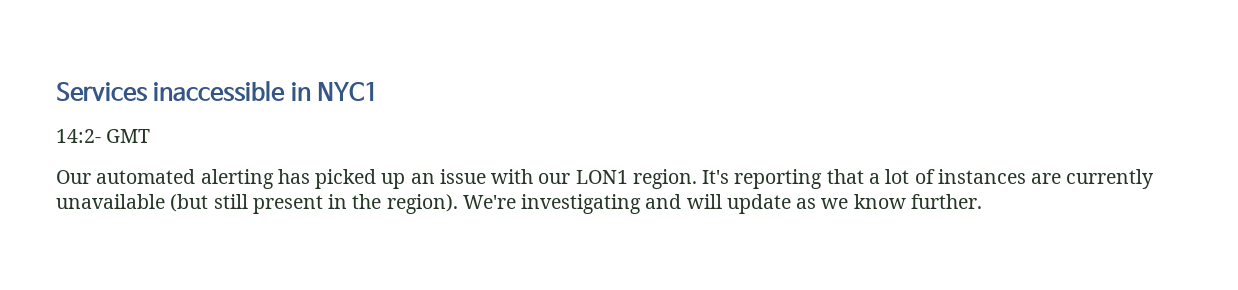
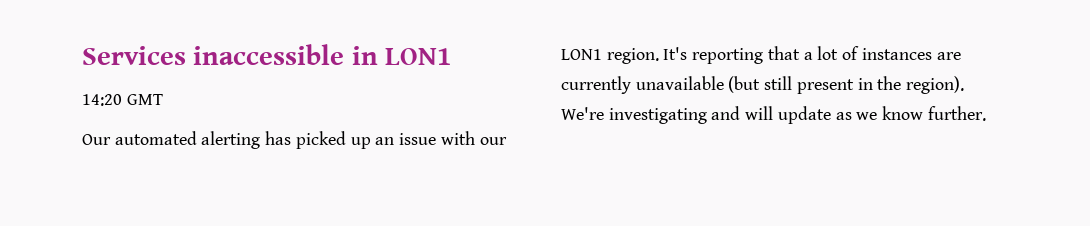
- Services inaccessible in NYC1
- 14:2- GMT
+ Services inaccessible in LON1
+ 14:20 GMT

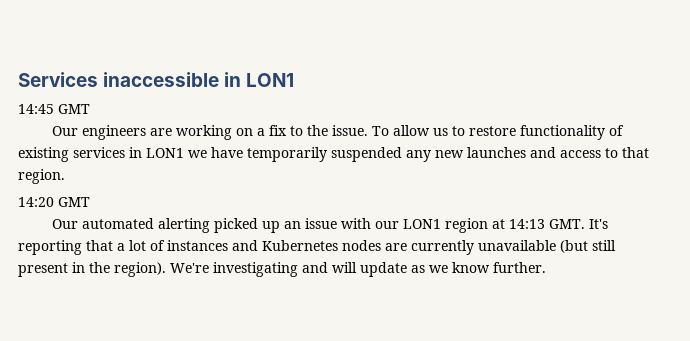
+ 14:45 GMT
+ Our engineers are working on a fix to the issue. To allow us to restore functionality of existing services in LON1 we have temporarily suspended any new launches and access to that region.
- Our automated alerting has picked up an issue with our LON1 region. It's reporting that a lot of instances are currently unavailable (but still present in the region).
+ Our automated alerting picked up an issue with our LON1 region at 14:13 GMT. It's reporting that a lot of instances and Kubernetes nodes are currently unavailable (but still present in the region).

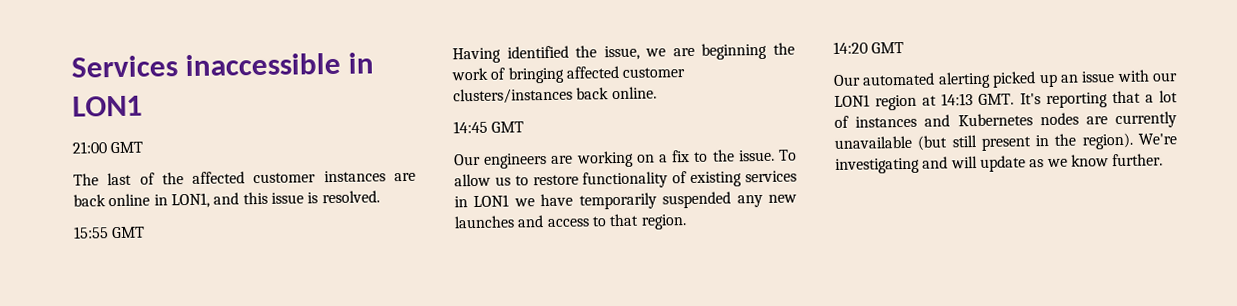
+ 21:00 GMT
+ The last of the affected customer instances are back online in LON1, and this issue is resolved.
+ 15:55 GMT
+ Having identified the issue, we are beginning the work of bringing affected customer clusters/instances back online.

